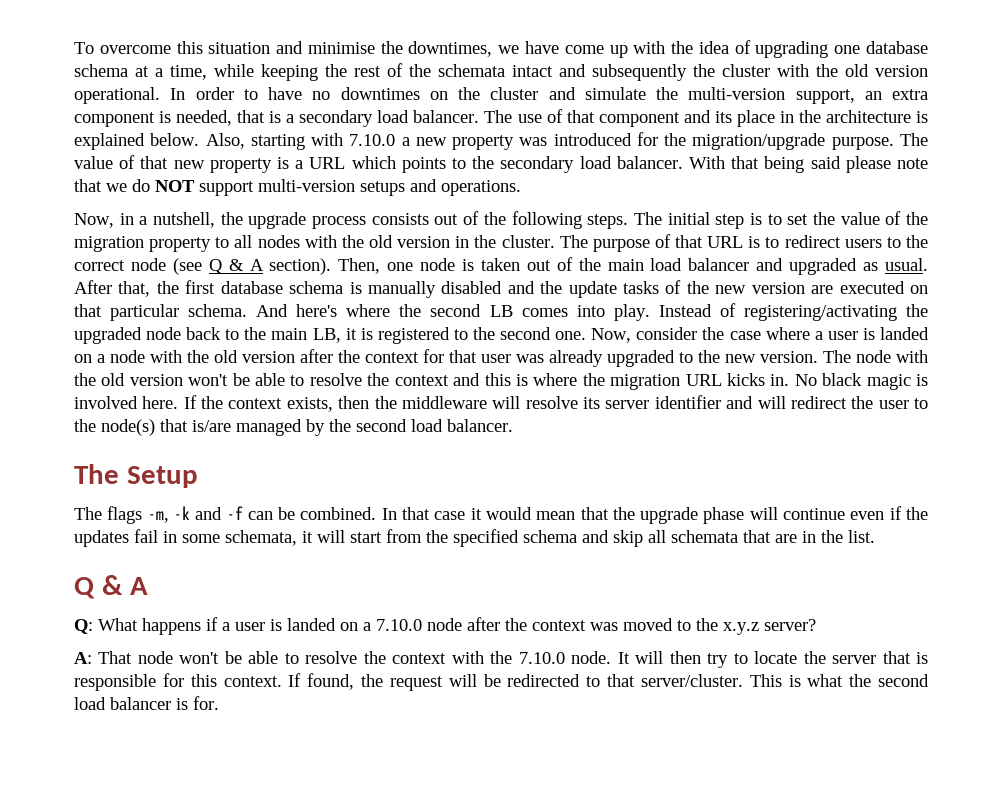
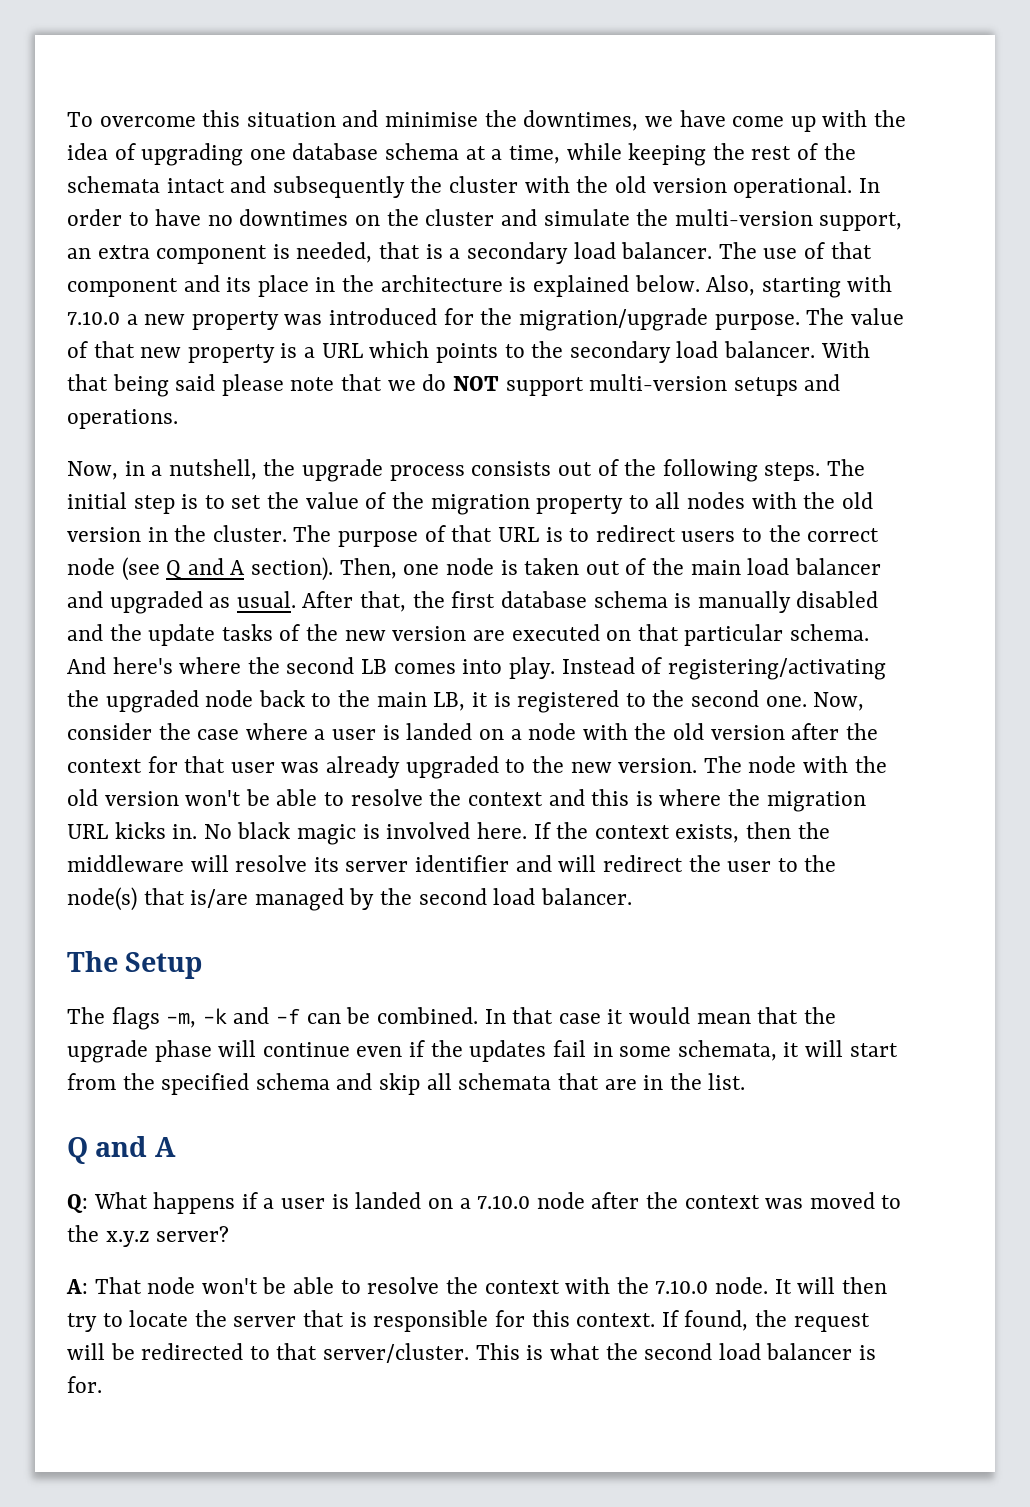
- The purpose of that URL is to redirect users to the correct node (see Q & A section).
+ The purpose of that URL is to redirect users to the correct node (see Q and A section).
  In that case it would mean that the upgrade phase will continue even if the updates fail in some schemata, it will start from the specified schema and skip all schemata that are in the list.
- Q & A
+ Q and A

